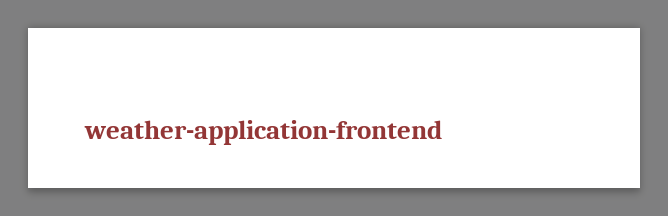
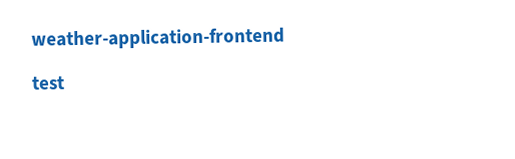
+ test

